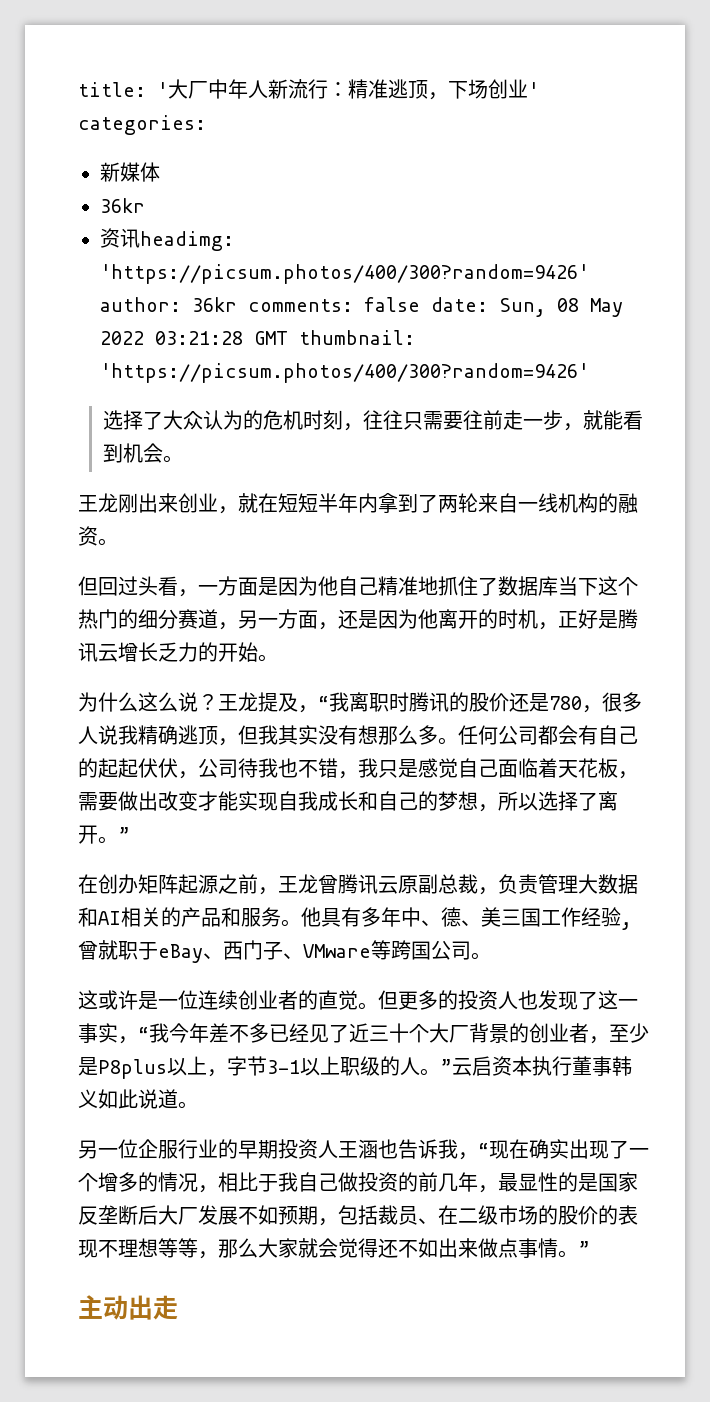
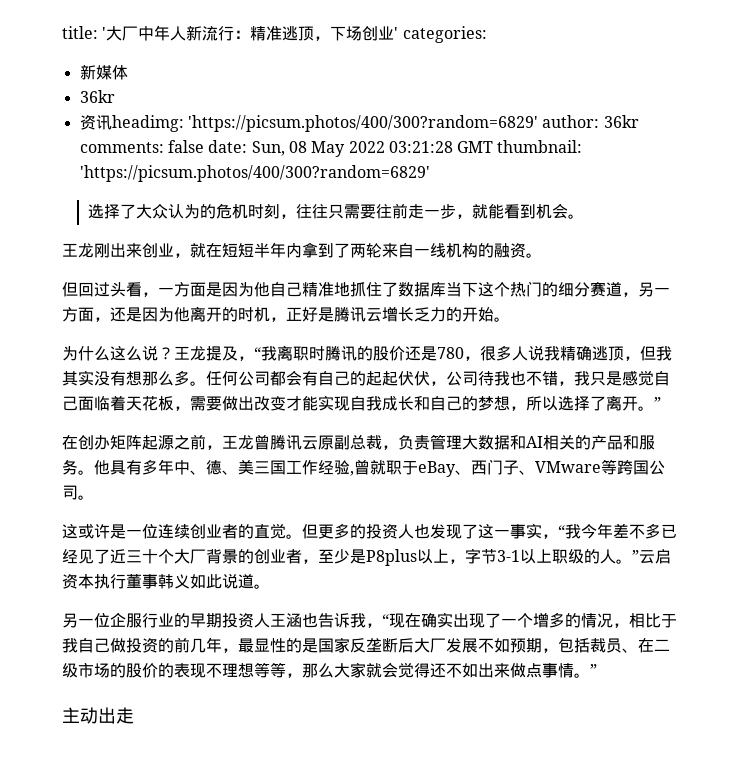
- 资讯headimg: 'https://picsum.photos/400/300?random=9426' author: 36kr comments: false date: Sun, 08 May 2022 03:21:28 GMT thumbnail: 'https://picsum.photos/400/300?random=9426'
+ 资讯headimg: 'https://picsum.photos/400/300?random=6829' author: 36kr comments: false date: Sun, 08 May 2022 03:21:28 GMT thumbnail: 'https://picsum.photos/400/300?random=6829'

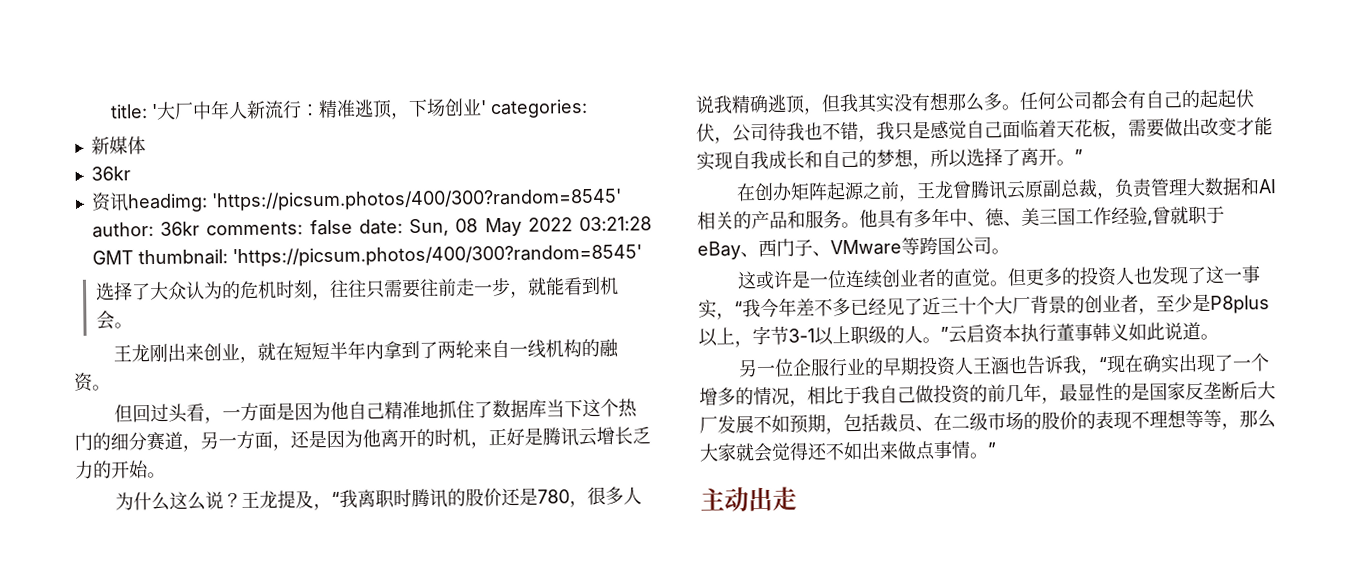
- 资讯headimg: 'https://picsum.photos/400/300?random=6829' author: 36kr comments: false date: Sun, 08 May 2022 03:21:28 GMT thumbnail: 'https://picsum.photos/400/300?random=6829'
+ 资讯headimg: 'https://picsum.photos/400/300?random=8545' author: 36kr comments: false date: Sun, 08 May 2022 03:21:28 GMT thumbnail: 'https://picsum.photos/400/300?random=8545'

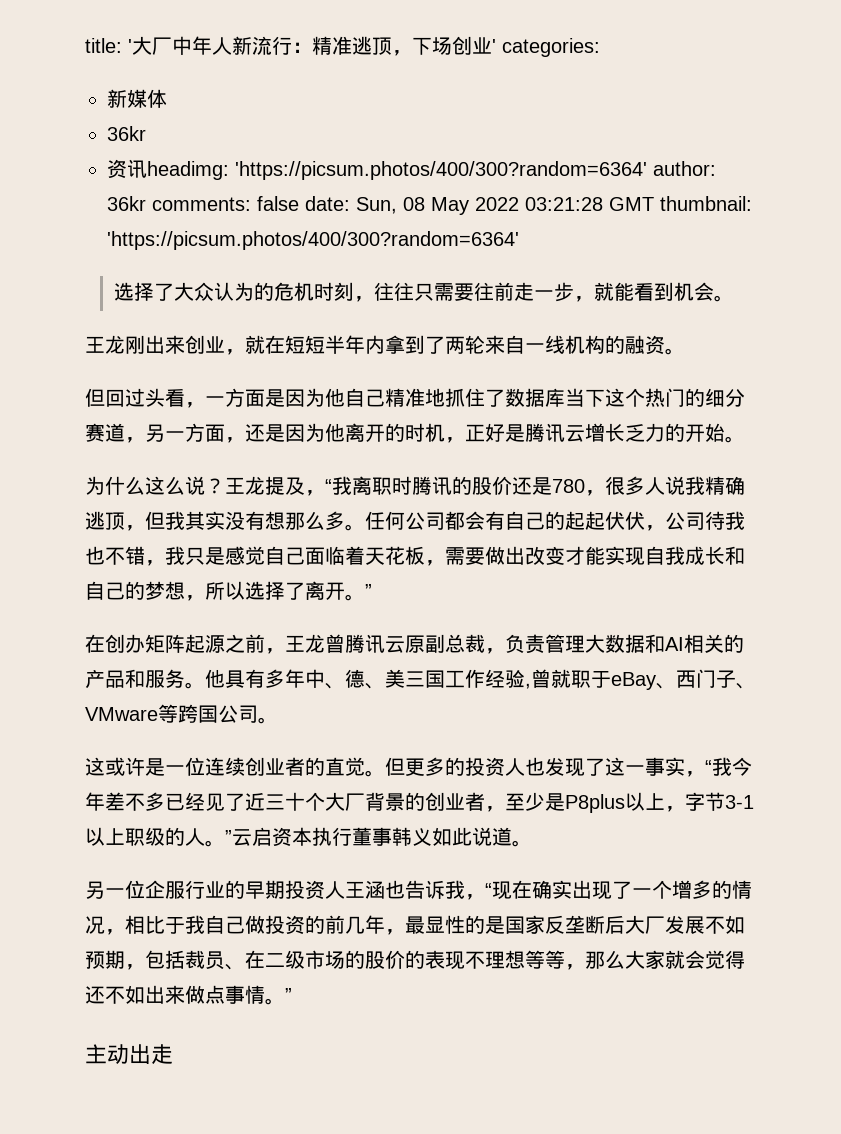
- 资讯headimg: 'https://picsum.photos/400/300?random=8545' author: 36kr comments: false date: Sun, 08 May 2022 03:21:28 GMT thumbnail: 'https://picsum.photos/400/300?random=8545'
+ 资讯headimg: 'https://picsum.photos/400/300?random=6364' author: 36kr comments: false date: Sun, 08 May 2022 03:21:28 GMT thumbnail: 'https://picsum.photos/400/300?random=6364'

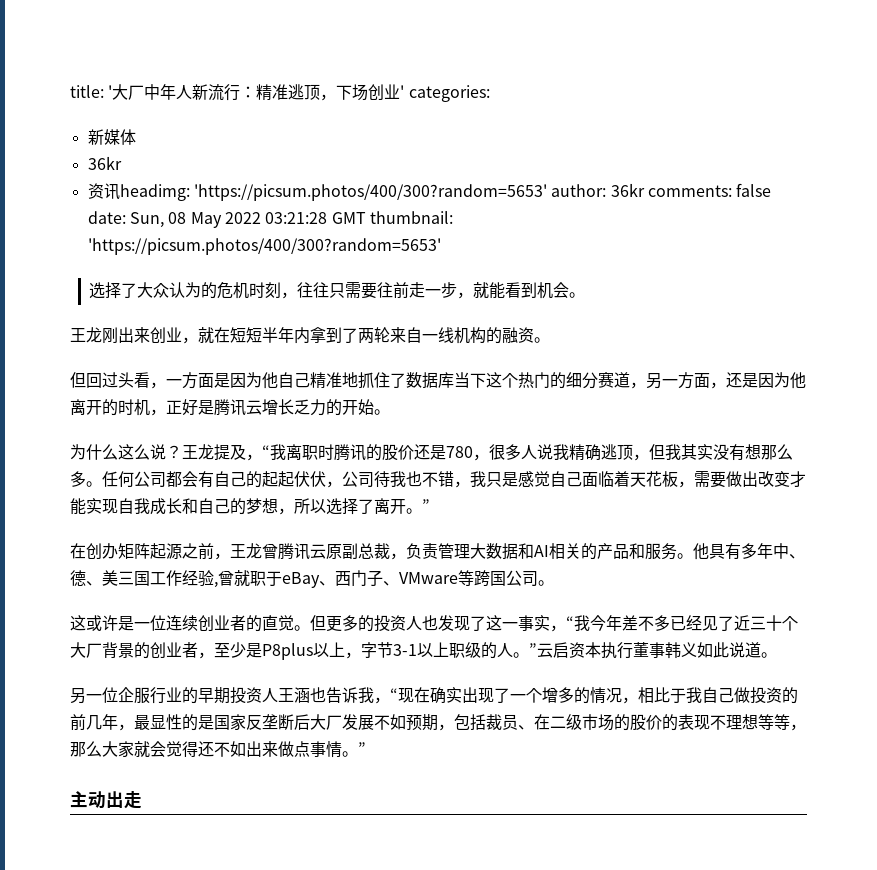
- 资讯headimg: 'https://picsum.photos/400/300?random=6364' author: 36kr comments: false date: Sun, 08 May 2022 03:21:28 GMT thumbnail: 'https://picsum.photos/400/300?random=6364'
+ 资讯headimg: 'https://picsum.photos/400/300?random=5653' author: 36kr comments: false date: Sun, 08 May 2022 03:21:28 GMT thumbnail: 'https://picsum.photos/400/300?random=5653'

